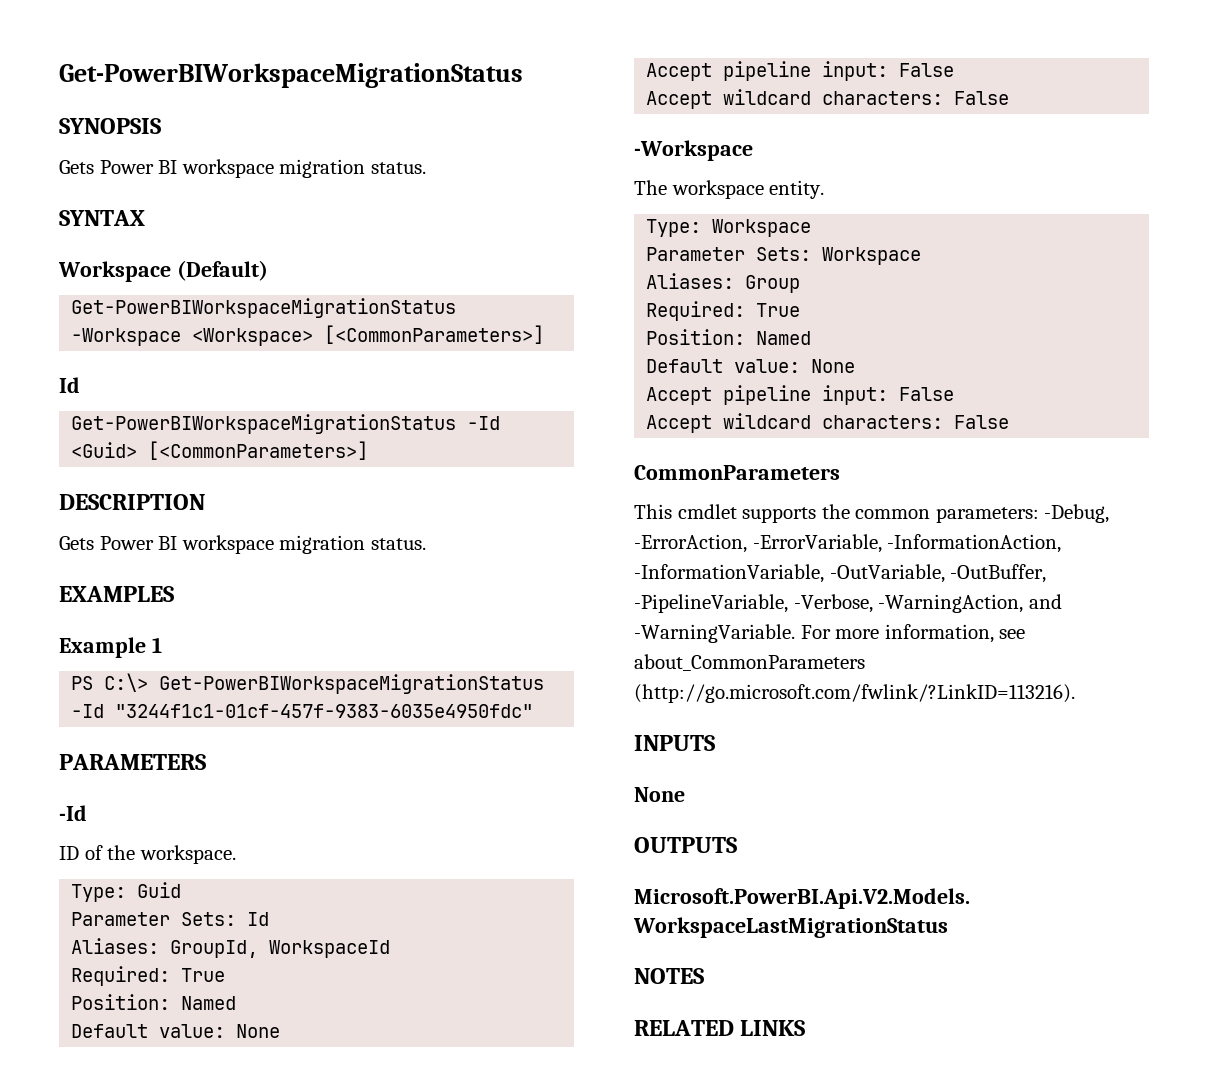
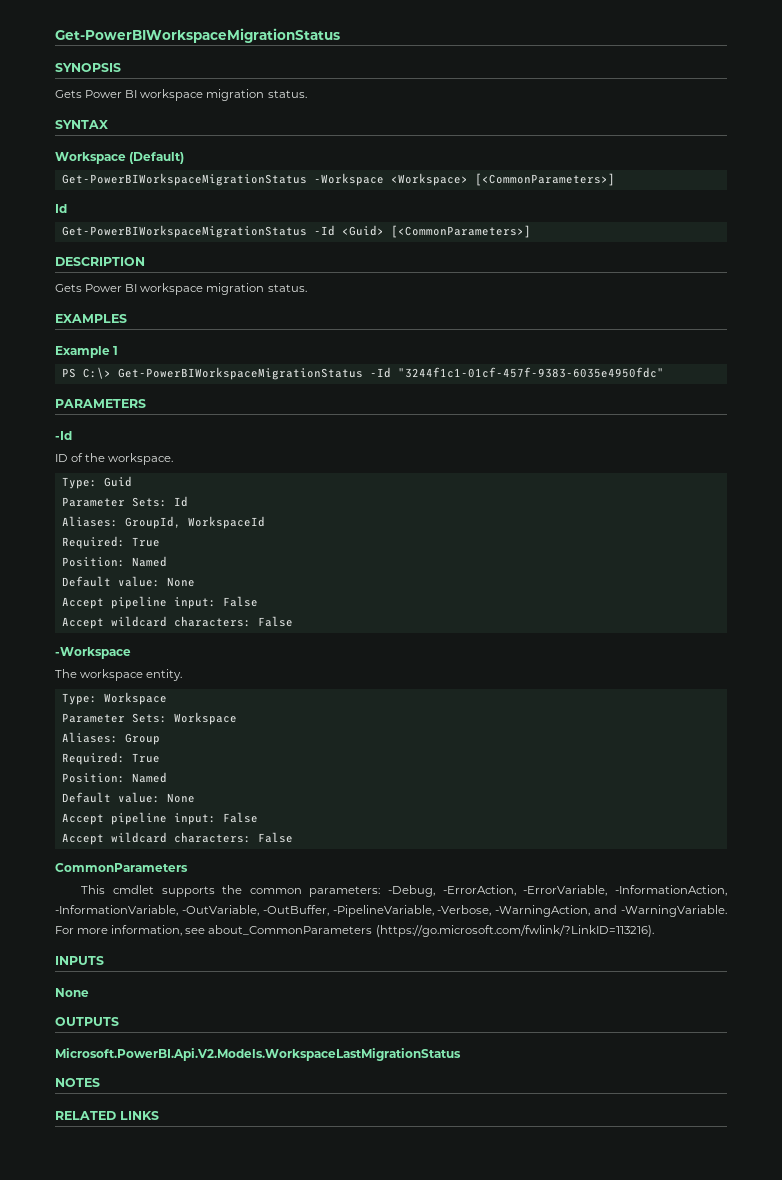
- For more information, see about_CommonParameters (http://go.microsoft.com/fwlink/?LinkID=113216).
+ For more information, see about_CommonParameters (https://go.microsoft.com/fwlink/?LinkID=113216).

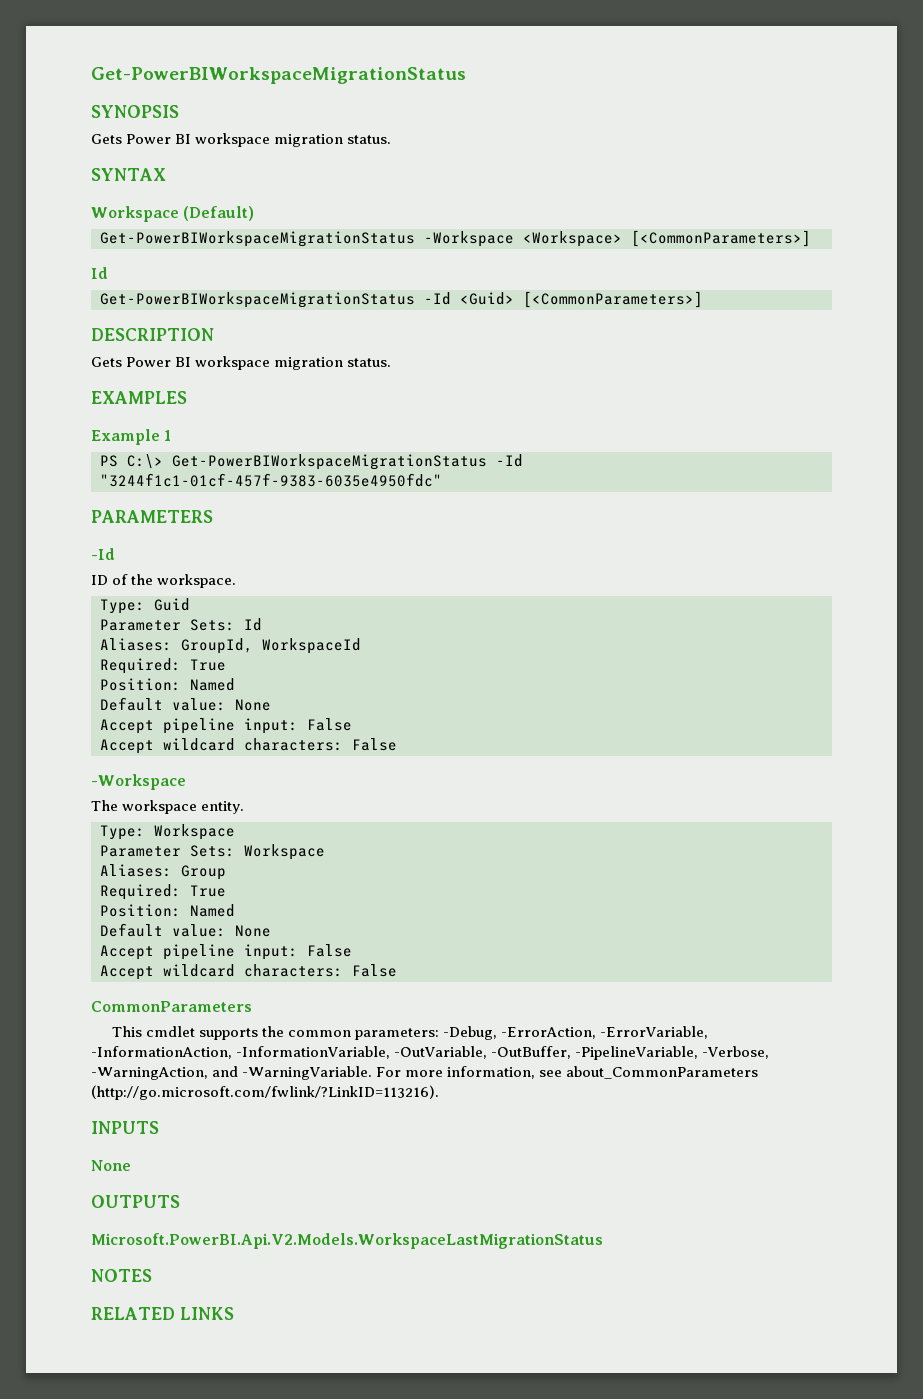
- For more information, see about_CommonParameters (https://go.microsoft.com/fwlink/?LinkID=113216).
+ For more information, see about_CommonParameters (http://go.microsoft.com/fwlink/?LinkID=113216).

